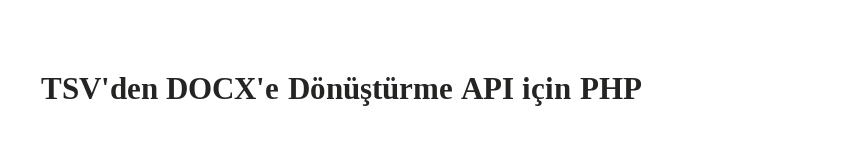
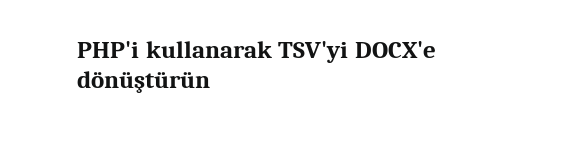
- TSV'den DOCX'e Dönüştürme API için PHP
+ PHP'i kullanarak TSV'yi DOCX'e dönüştürün

